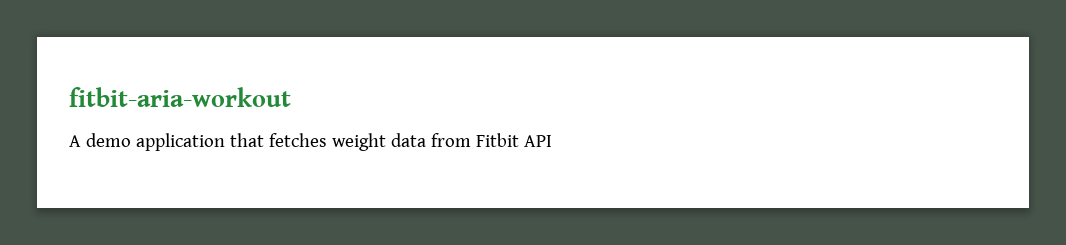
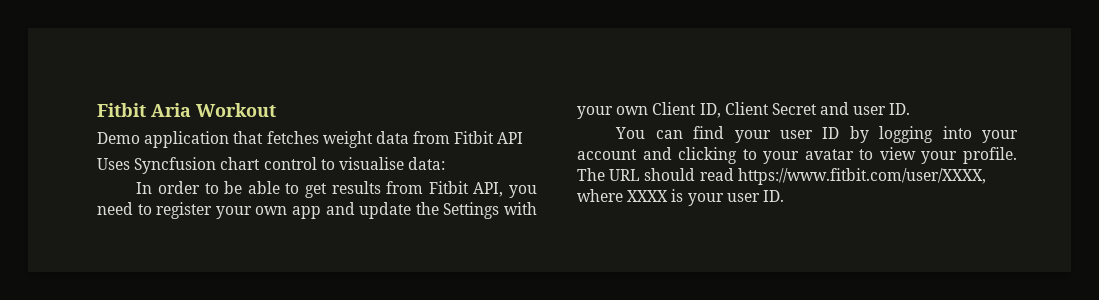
- fitbit-aria-workout
- A demo application that fetches weight data from Fitbit API
+ Fitbit Aria Workout
+ Demo application that fetches weight data from Fitbit API
+ Uses Syncfusion chart control to visualise data:
+ In order to be able to get results from Fitbit API, you need to register your own app and update the Settings with your own Client ID, Client Secret and user ID.
+ You can find your user ID by logging into your account and clicking to your avatar to view your profile. The URL should read https://www.fitbit.com/user/XXXX, where XXXX is your user ID.

